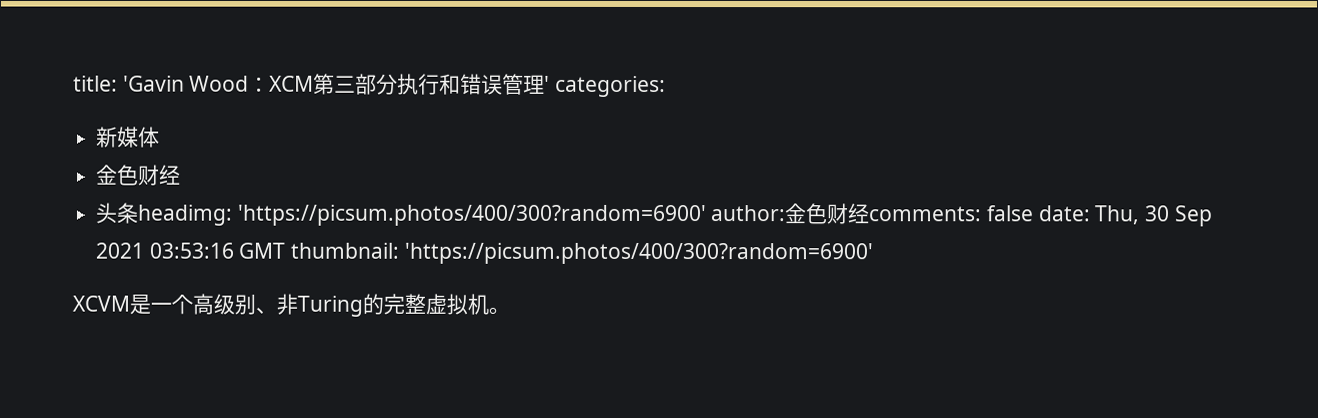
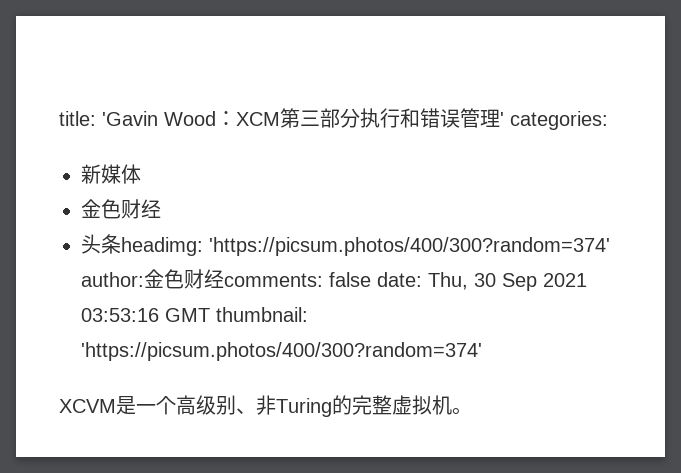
- 头条headimg: 'https://picsum.photos/400/300?random=6900' author:金色财经comments: false date: Thu, 30 Sep 2021 03:53:16 GMT thumbnail: 'https://picsum.photos/400/300?random=6900'
+ 头条headimg: 'https://picsum.photos/400/300?random=374' author:金色财经comments: false date: Thu, 30 Sep 2021 03:53:16 GMT thumbnail: 'https://picsum.photos/400/300?random=374'

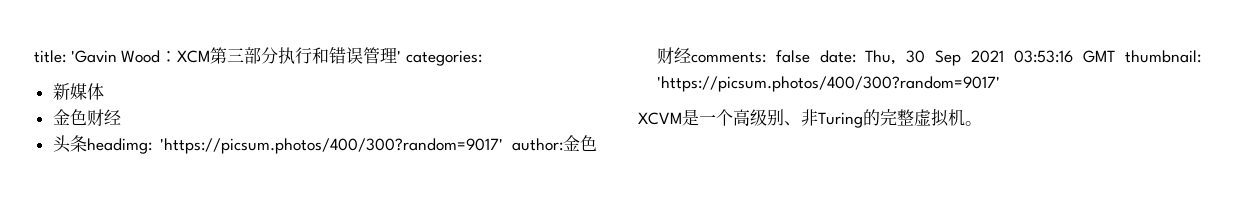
- 头条headimg: 'https://picsum.photos/400/300?random=374' author:金色财经comments: false date: Thu, 30 Sep 2021 03:53:16 GMT thumbnail: 'https://picsum.photos/400/300?random=374'
+ 头条headimg: 'https://picsum.photos/400/300?random=9017' author:金色财经comments: false date: Thu, 30 Sep 2021 03:53:16 GMT thumbnail: 'https://picsum.photos/400/300?random=9017'

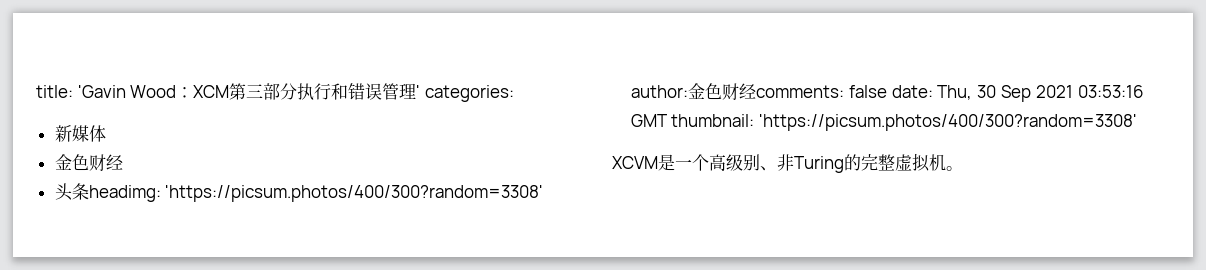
- 头条headimg: 'https://picsum.photos/400/300?random=9017' author:金色财经comments: false date: Thu, 30 Sep 2021 03:53:16 GMT thumbnail: 'https://picsum.photos/400/300?random=9017'
+ 头条headimg: 'https://picsum.photos/400/300?random=3308' author:金色财经comments: false date: Thu, 30 Sep 2021 03:53:16 GMT thumbnail: 'https://picsum.photos/400/300?random=3308'

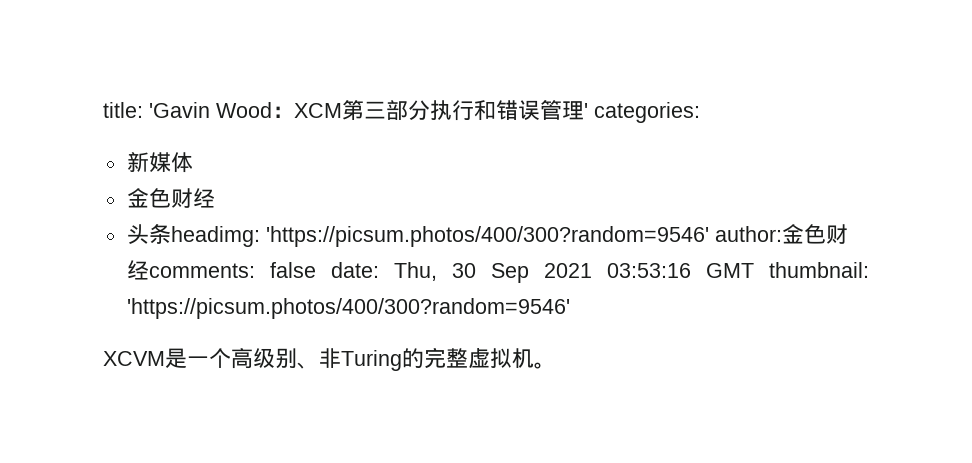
- 头条headimg: 'https://picsum.photos/400/300?random=3308' author:金色财经comments: false date: Thu, 30 Sep 2021 03:53:16 GMT thumbnail: 'https://picsum.photos/400/300?random=3308'
+ 头条headimg: 'https://picsum.photos/400/300?random=9546' author:金色财经comments: false date: Thu, 30 Sep 2021 03:53:16 GMT thumbnail: 'https://picsum.photos/400/300?random=9546'

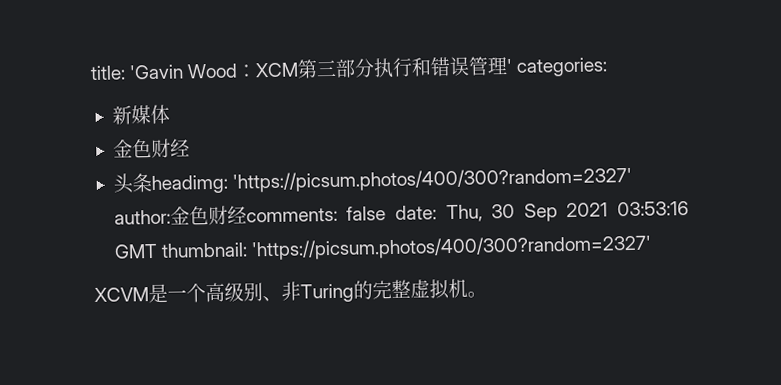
- 头条headimg: 'https://picsum.photos/400/300?random=9546' author:金色财经comments: false date: Thu, 30 Sep 2021 03:53:16 GMT thumbnail: 'https://picsum.photos/400/300?random=9546'
+ 头条headimg: 'https://picsum.photos/400/300?random=2327' author:金色财经comments: false date: Thu, 30 Sep 2021 03:53:16 GMT thumbnail: 'https://picsum.photos/400/300?random=2327'

